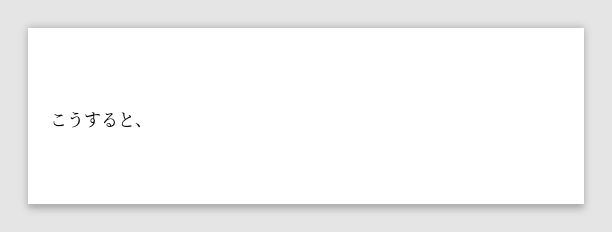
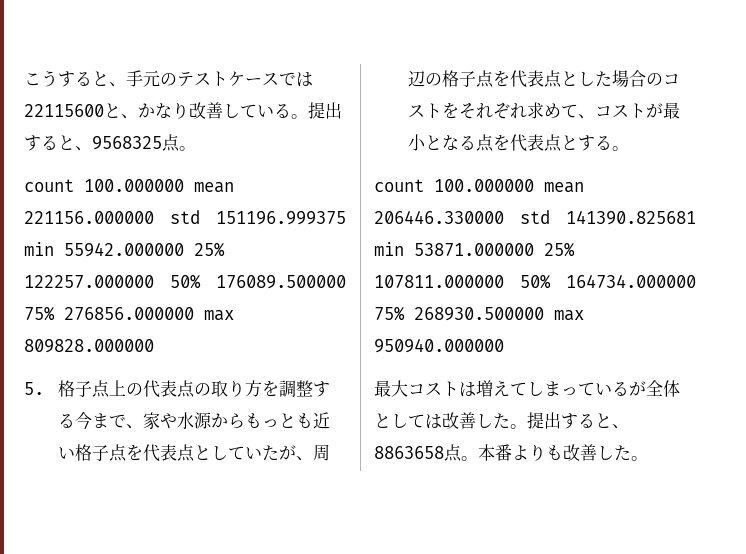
- こうすると、
+ こうすると、手元のテストケースでは22115600と、かなり改善している。提出すると、9568325点。
+ count 100.000000 mean 221156.000000 std 151196.999375 min 55942.000000 25% 122257.000000 50% 176089.500000 75% 276856.000000 max 809828.000000
+ 5.格子点上の代表点の取り方を調整する今まで、家や水源からもっとも近い格子点を代表点としていたが、周辺の格子点を代表点とした場合のコストをそれぞれ求めて、コストが最小となる点を代表点とする。
+ count 100.000000 mean 206446.330000 std 141390.825681 min 53871.000000 25% 107811.000000 50% 164734.000000 75% 268930.500000 max 950940.000000
+ 最大コストは増えてしまっているが全体としては改善した。提出すると、8863658点。本番よりも改善した。

